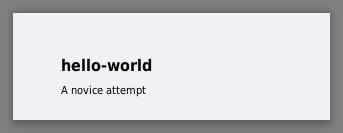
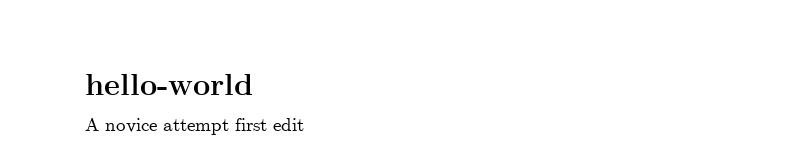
- A novice attempt
+ A novice attempt first edit

